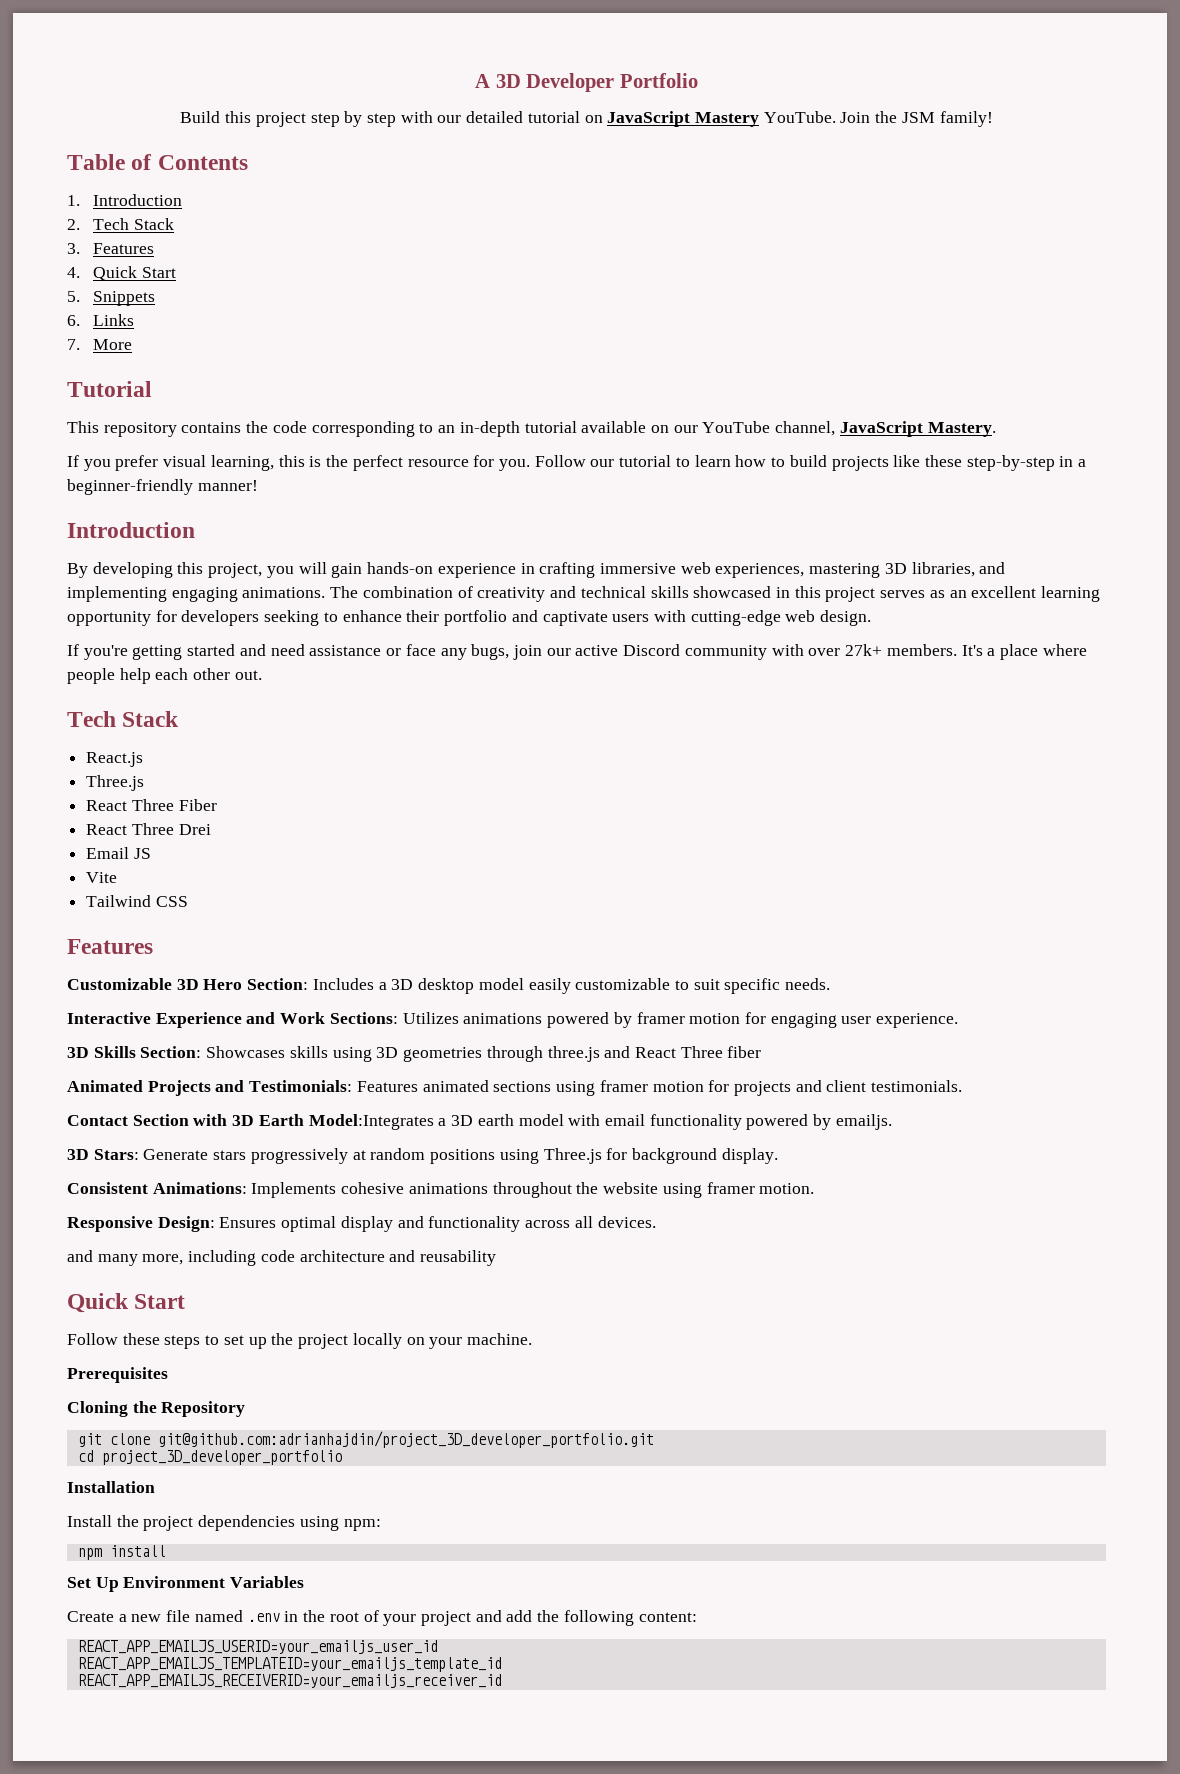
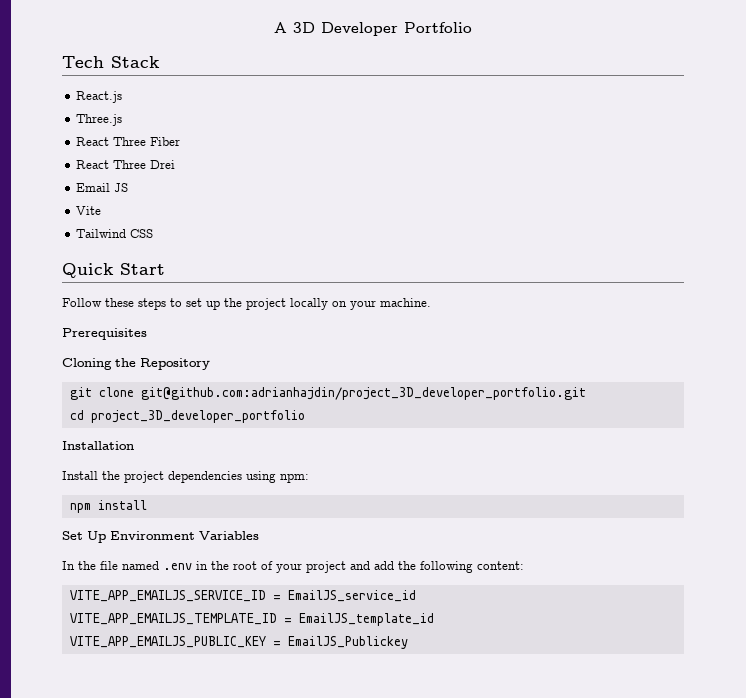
- Build this project step by step with our detailed tutorial on JavaScript Mastery YouTube. Join the JSM family!
- Table of Contents
- 1. Introduction
- 2. Tech Stack
- 3. Features
- 4. Quick Start
- 5. Snippets
- 6. Links
- 7. More
- Tutorial
- This repository contains the code corresponding to an in-depth tutorial available on our YouTube channel, JavaScript Mastery.
- If you prefer visual learning, this is the perfect resource for you. Follow our tutorial to learn how to build projects like these step-by-step in a beginner-friendly manner!
- Introduction
- By developing this project, you will gain hands-on experience in crafting immersive web experiences, mastering 3D libraries, and implementing engaging animations. The combination of creativity and technical skills showcased in this project serves as an excellent learning opportunity for developers seeking to enhance their portfolio and captivate users with cutting-edge web design.
- If you're getting started and need assistance or face any bugs, join our active Discord community with over 27k+ members. It's a place where people help each other out.
  Tailwind CSS
- Features
- Customizable 3D Hero Section: Includes a 3D desktop model easily customizable to suit specific needs.
- Interactive Experience and Work Sections: Utilizes animations powered by framer motion for engaging user experience.
- 3D Skills Section: Showcases skills using 3D geometries through three.js and React Three fiber
- Animated Projects and Testimonials: Features animated sections using framer motion for projects and client testimonials.
- Contact Section with 3D Earth Model:Integrates a 3D earth model with email functionality powered by emailjs.
- 3D Stars: Generate stars progressively at random positions using Three.js for background display.
- Consistent Animations: Implements cohesive animations throughout the website using framer motion.
- Responsive Design: Ensures optimal display and functionality across all devices.
- and many more, including code architecture and reusability
- Create a new file named .env in the root of your project and add the following content:
+ In the file named .env in the root of your project and add the following content:
- REACT_APP_EMAILJS_USERID=your_emailjs_user_id
- REACT_APP_EMAILJS_TEMPLATEID=your_emailjs_template_id
- REACT_APP_EMAILJS_RECEIVERID=your_emailjs_receiver_id
+ VITE_APP_EMAILJS_SERVICE_ID = EmailJS_service_id
+ VITE_APP_EMAILJS_TEMPLATE_ID = EmailJS_template_id
+ VITE_APP_EMAILJS_PUBLIC_KEY = EmailJS_Publickey

